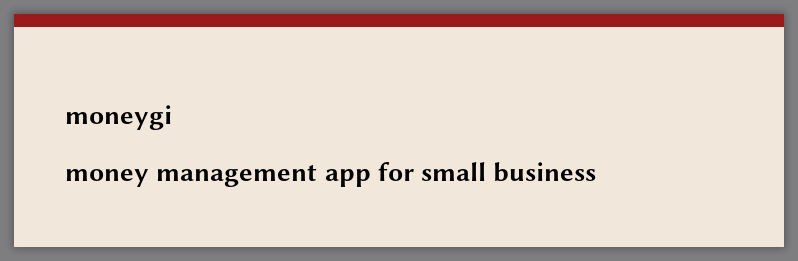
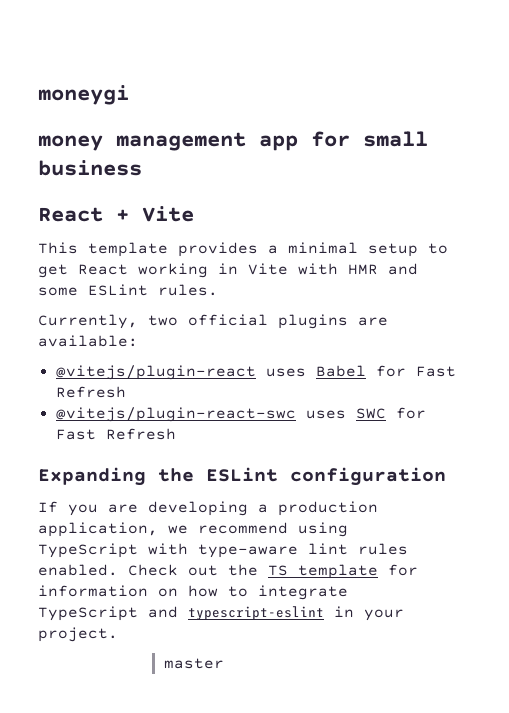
+ React + Vite
+ This template provides a minimal setup to get React working in Vite with HMR and some ESLint rules.
+ Currently, two official plugins are available:
+ @vitejs/plugin-react uses Babel for Fast Refresh
+ @vitejs/plugin-react-swc uses SWC for Fast Refresh
+ Expanding the ESLint configuration
+ If you are developing a production application, we recommend using TypeScript with type-aware lint rules enabled. Check out the TS template for information on how to integrate TypeScript and typescript-eslint in your project.
+ master

